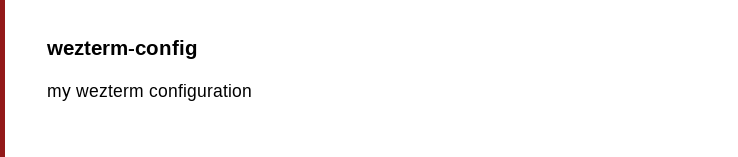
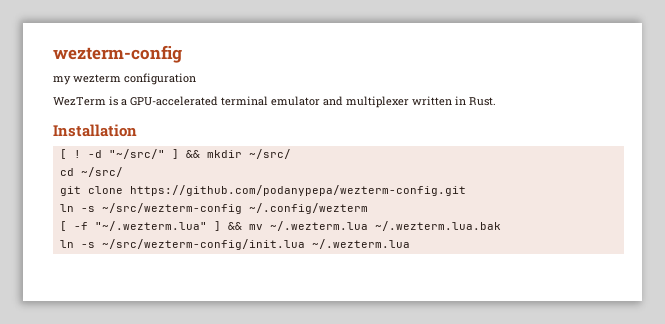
+ WezTerm is a GPU-accelerated terminal emulator and multiplexer written in Rust.
+ Installation
+ [ ! -d "~/src/" ] && mkdir ~/src/
+ cd ~/src/
+ git clone https://github.com/podanypepa/wezterm-config.git
+ ln -s ~/src/wezterm-config ~/.config/wezterm
+ [ -f "~/.wezterm.lua" ] && mv ~/.wezterm.lua ~/.wezterm.lua.bak
+ ln -s ~/src/wezterm-config/init.lua ~/.wezterm.lua

